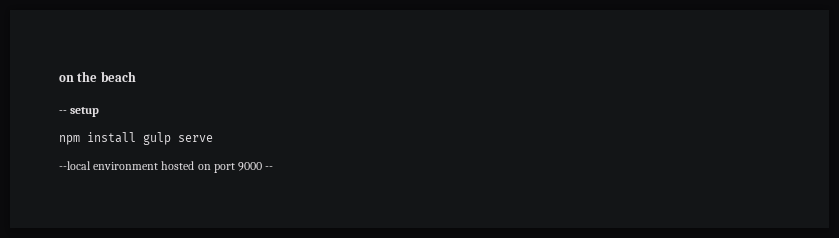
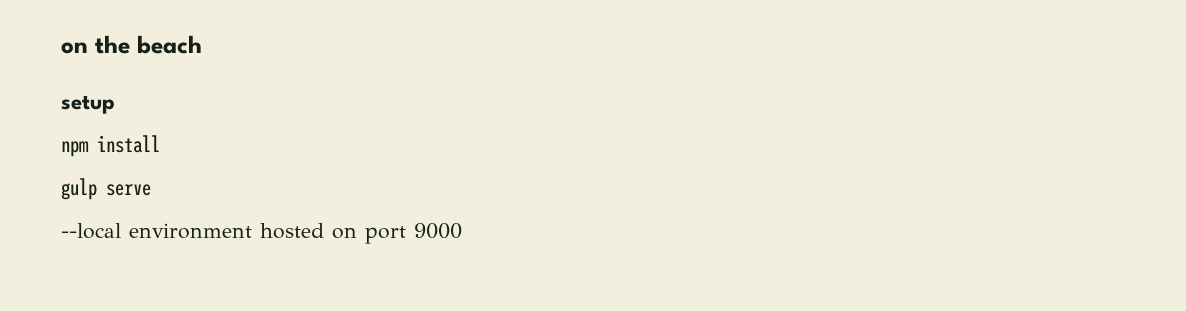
- -- setup
+ setup
- npm install gulp serve
+ npm install
+ gulp serve
- --local environment hosted on port 9000 --
+ --local environment hosted on port 9000

